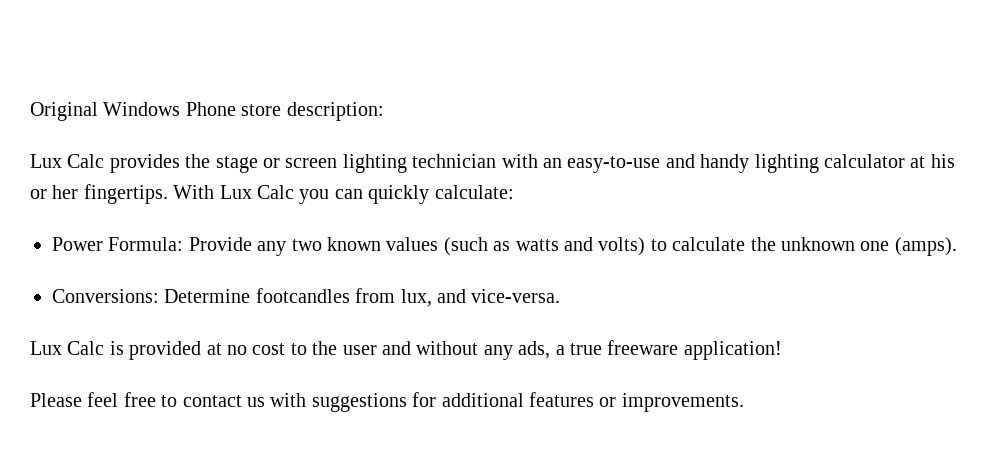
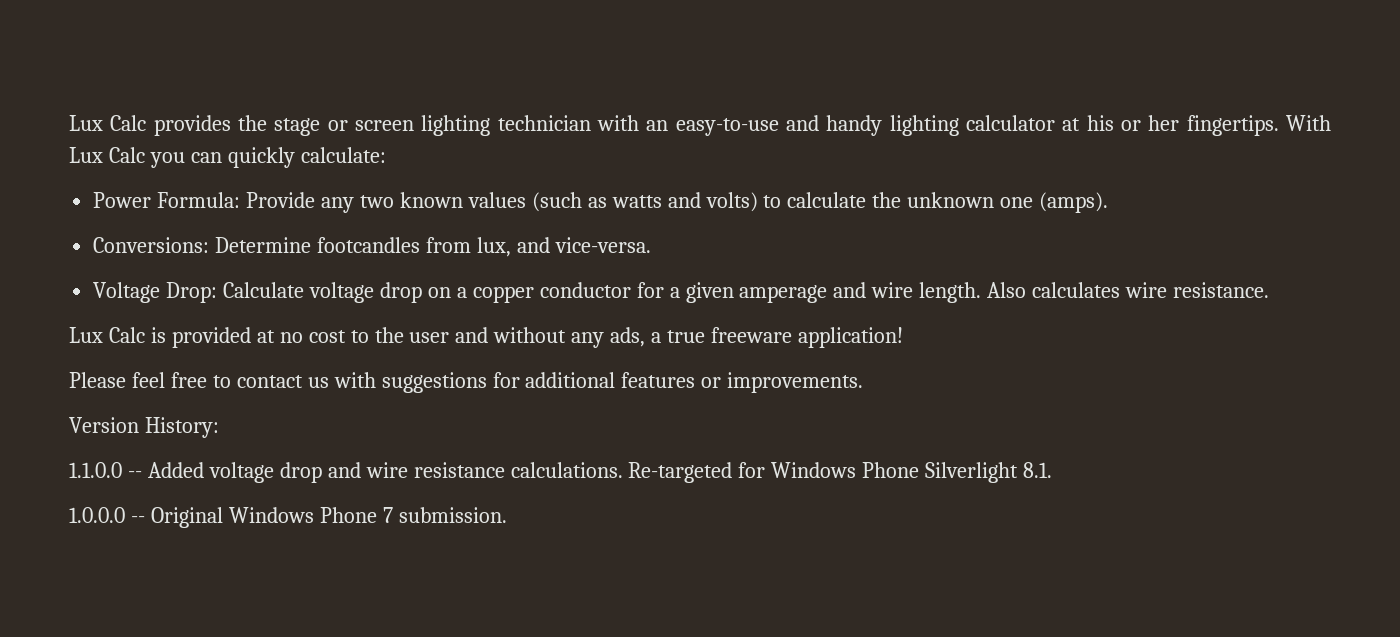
- Original Windows Phone store description:
+ Voltage Drop: Calculate voltage drop on a copper conductor for a given amperage and wire length. Also calculates wire resistance.
+ Version History:
+ 1.1.0.0 -- Added voltage drop and wire resistance calculations. Re-targeted for Windows Phone Silverlight 8.1.
+ 1.0.0.0 -- Original Windows Phone 7 submission.

